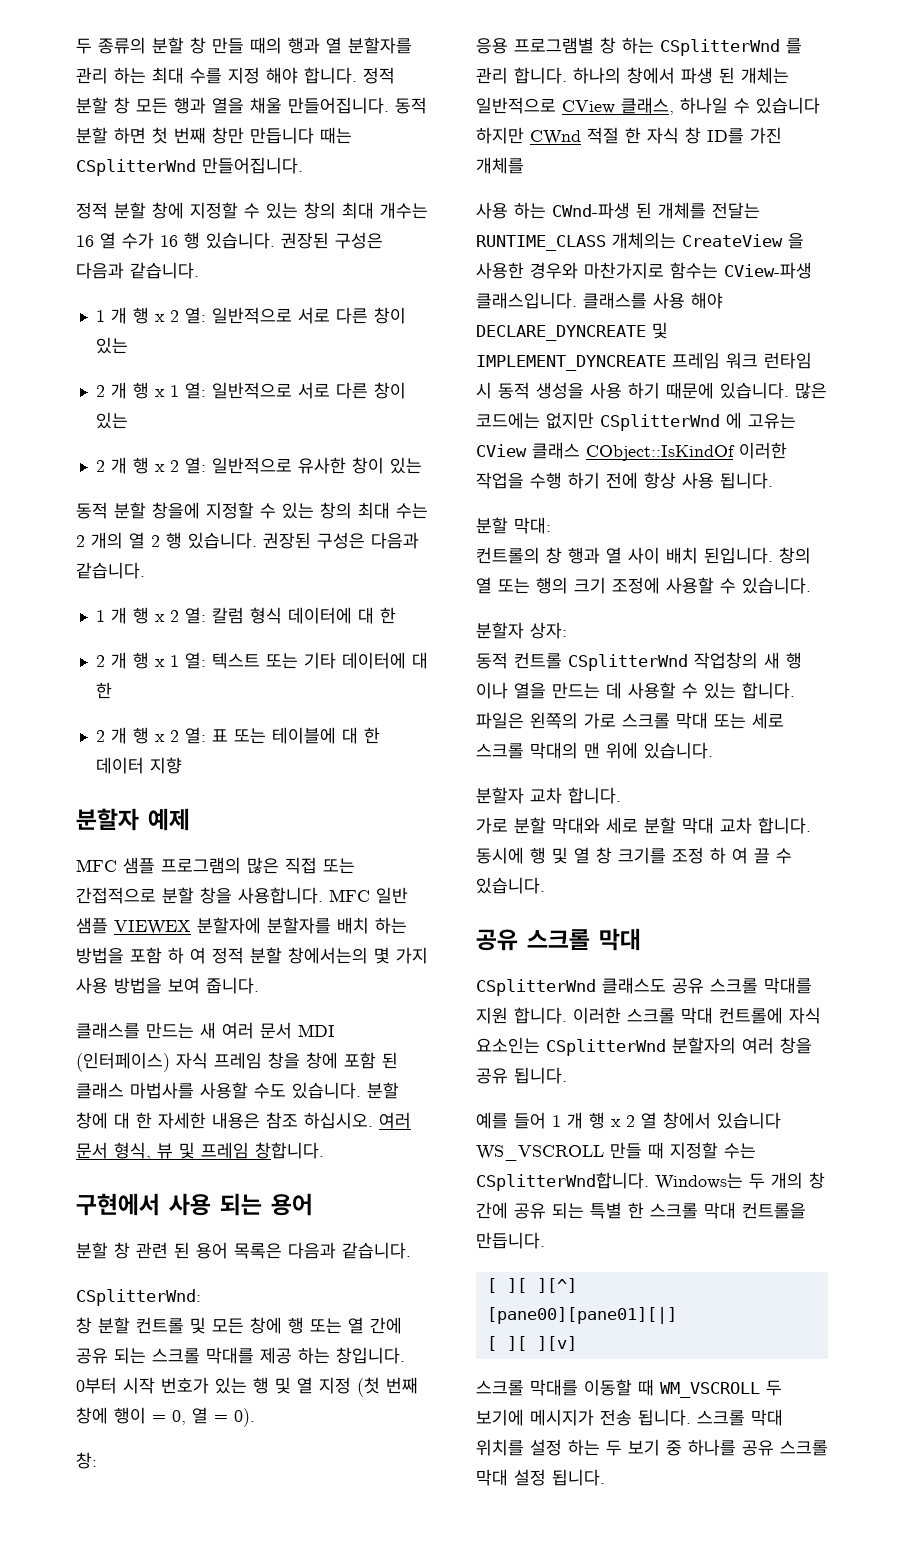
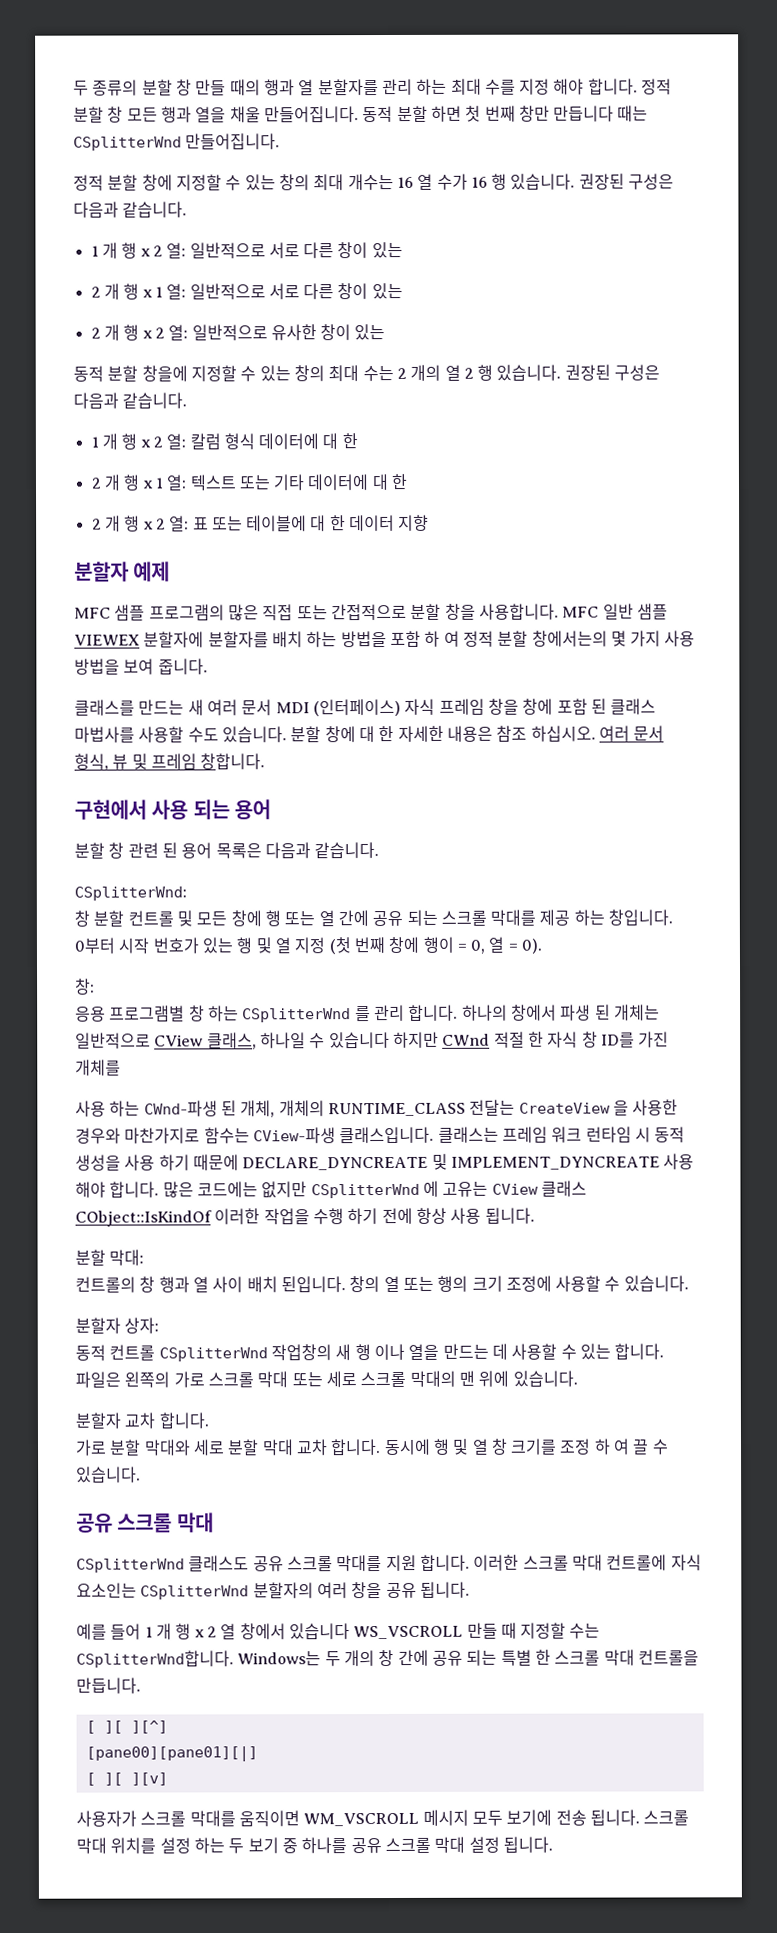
- 사용 하는 CWnd-파생 된 개체를 전달는 RUNTIME_CLASS 개체의는 CreateView 을 사용한 경우와 마찬가지로 함수는 CView-파생 클래스입니다.
+ 사용 하는 CWnd-파생 된 개체, 개체의 RUNTIME_CLASS 전달는 CreateView 을 사용한 경우와 마찬가지로 함수는 CView-파생 클래스입니다.
- 클래스를 사용 해야 DECLARE_DYNCREATE 및 IMPLEMENT_DYNCREATE 프레임 워크 런타임 시 동적 생성을 사용 하기 때문에 있습니다.
+ 클래스는 프레임 워크 런타임 시 동적 생성을 사용 하기 때문에 DECLARE_DYNCREATE 및 IMPLEMENT_DYNCREATE 사용 해야 합니다.
- 스크롤 막대를 이동할 때 WM_VSCROLL 두 보기에 메시지가 전송 됩니다.
+ 사용자가 스크롤 막대를 움직이면 WM_VSCROLL 메시지 모두 보기에 전송 됩니다.

